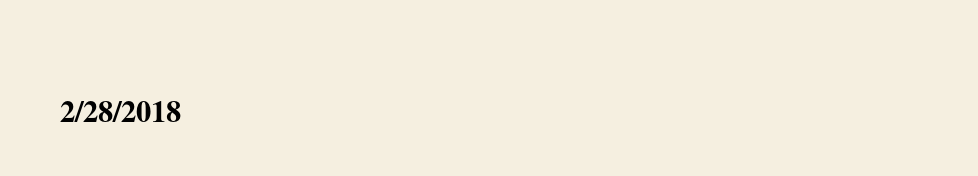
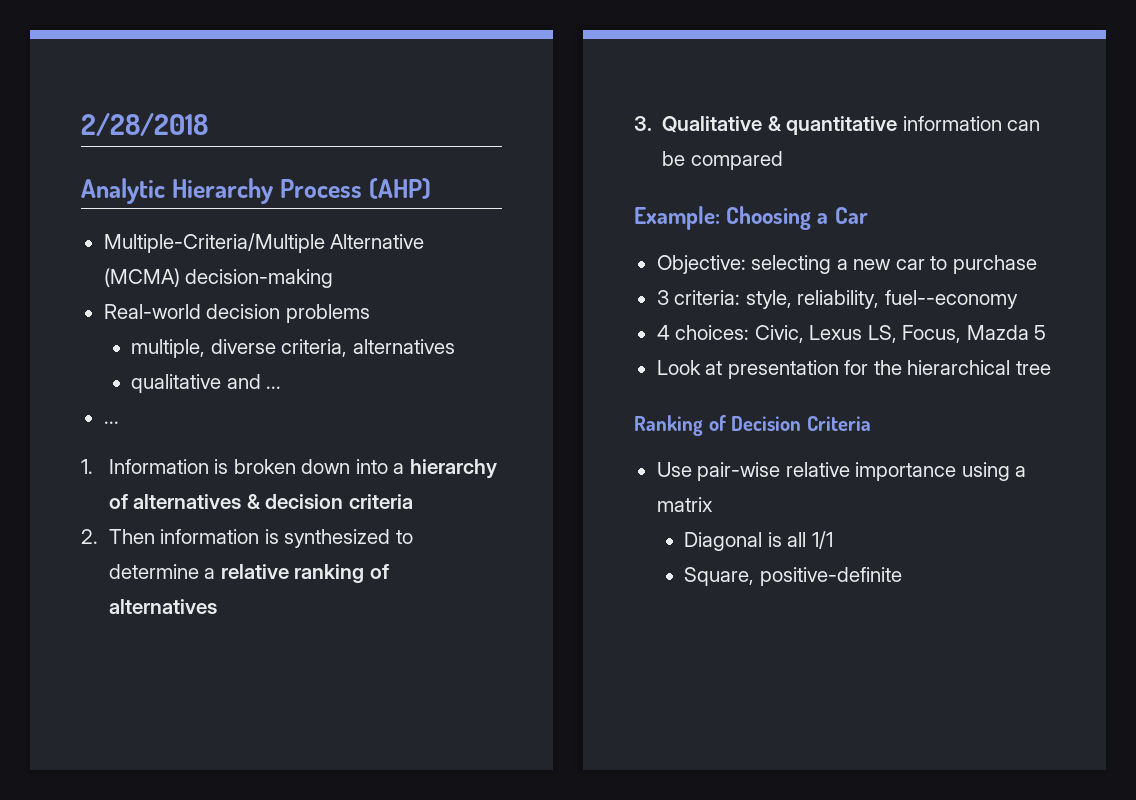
+ Analytic Hierarchy Process (AHP)
+ Multiple-Criteria/Multiple Alternative (MCMA) decision-making
+ Real-world decision problems
+ multiple, diverse criteria, alternatives
+ qualitative and ...
+ ...
+ 1. Information is broken down into a hierarchy of alternatives & decision criteria
+ 2. Then information is synthesized to determine a relative ranking of alternatives
+ 3. Qualitative & quantitative information can be compared
+ Example: Choosing a Car
+ Objective: selecting a new car to purchase
+ 3 criteria: style, reliability, fuel--economy
+ 4 choices: Civic, Lexus LS, Focus, Mazda 5
+ Look at presentation for the hierarchical tree
+ Ranking of Decision Criteria
+ Use pair-wise relative importance using a matrix
+ Diagonal is all 1/1
+ Square, positive-definite

